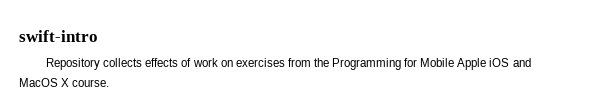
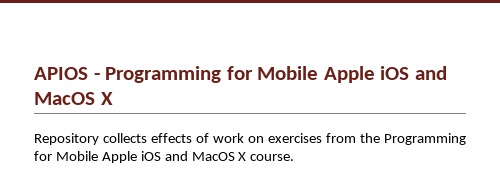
- swift-intro
+ APIOS - Programming for Mobile Apple iOS and MacOS X

